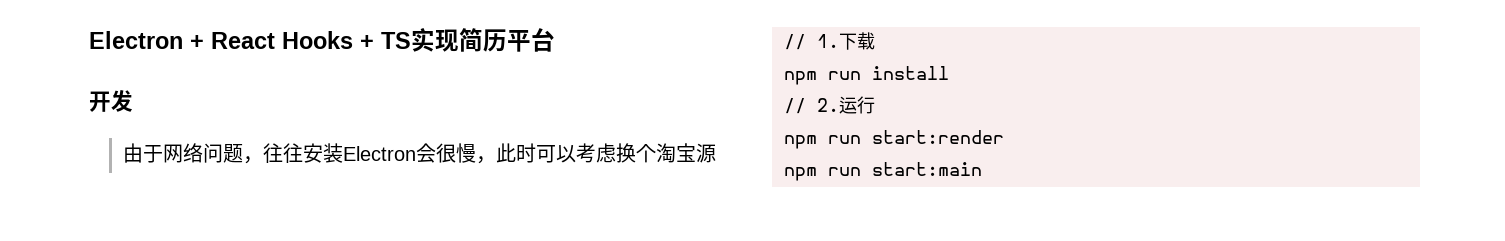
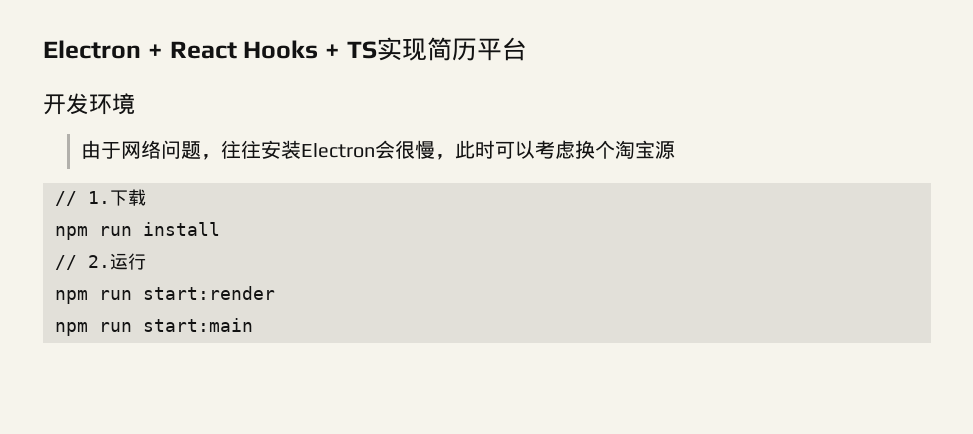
- 开发
+ 开发环境

